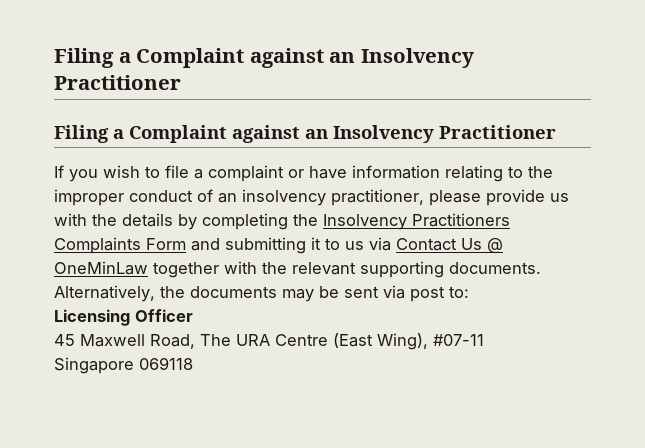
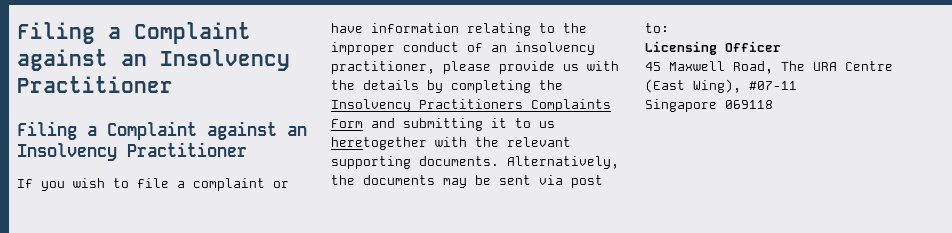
- If you wish to file a complaint or have information relating to the improper conduct of an insolvency practitioner, please provide us with the details by completing the Insolvency Practitioners Complaints Form and submitting it to us via Contact Us @ OneMinLaw together with the relevant supporting documents.
+ If you wish to file a complaint or have information relating to the improper conduct of an insolvency practitioner, please provide us with the details by completing the Insolvency Practitioners Complaints Form and submitting it to us heretogether with the relevant supporting documents.

